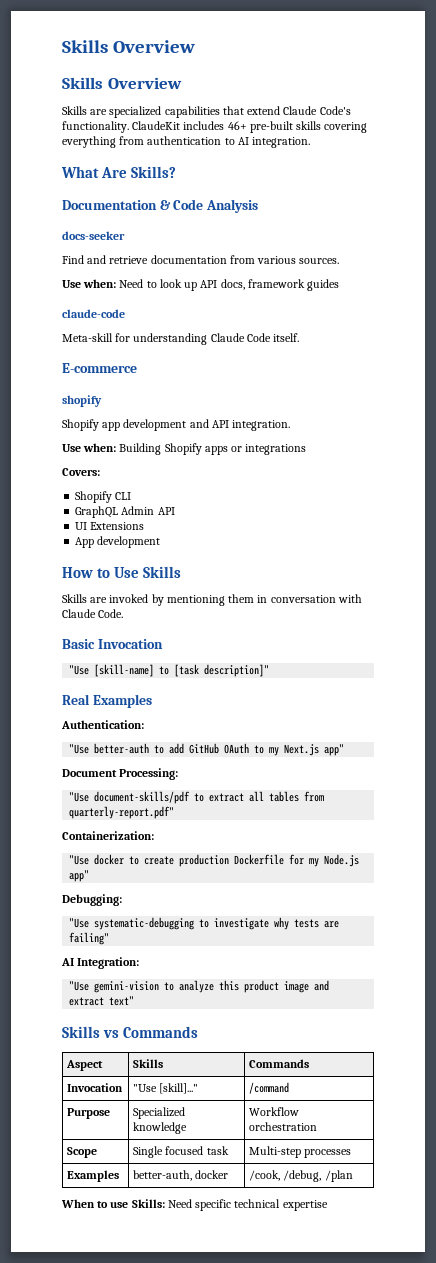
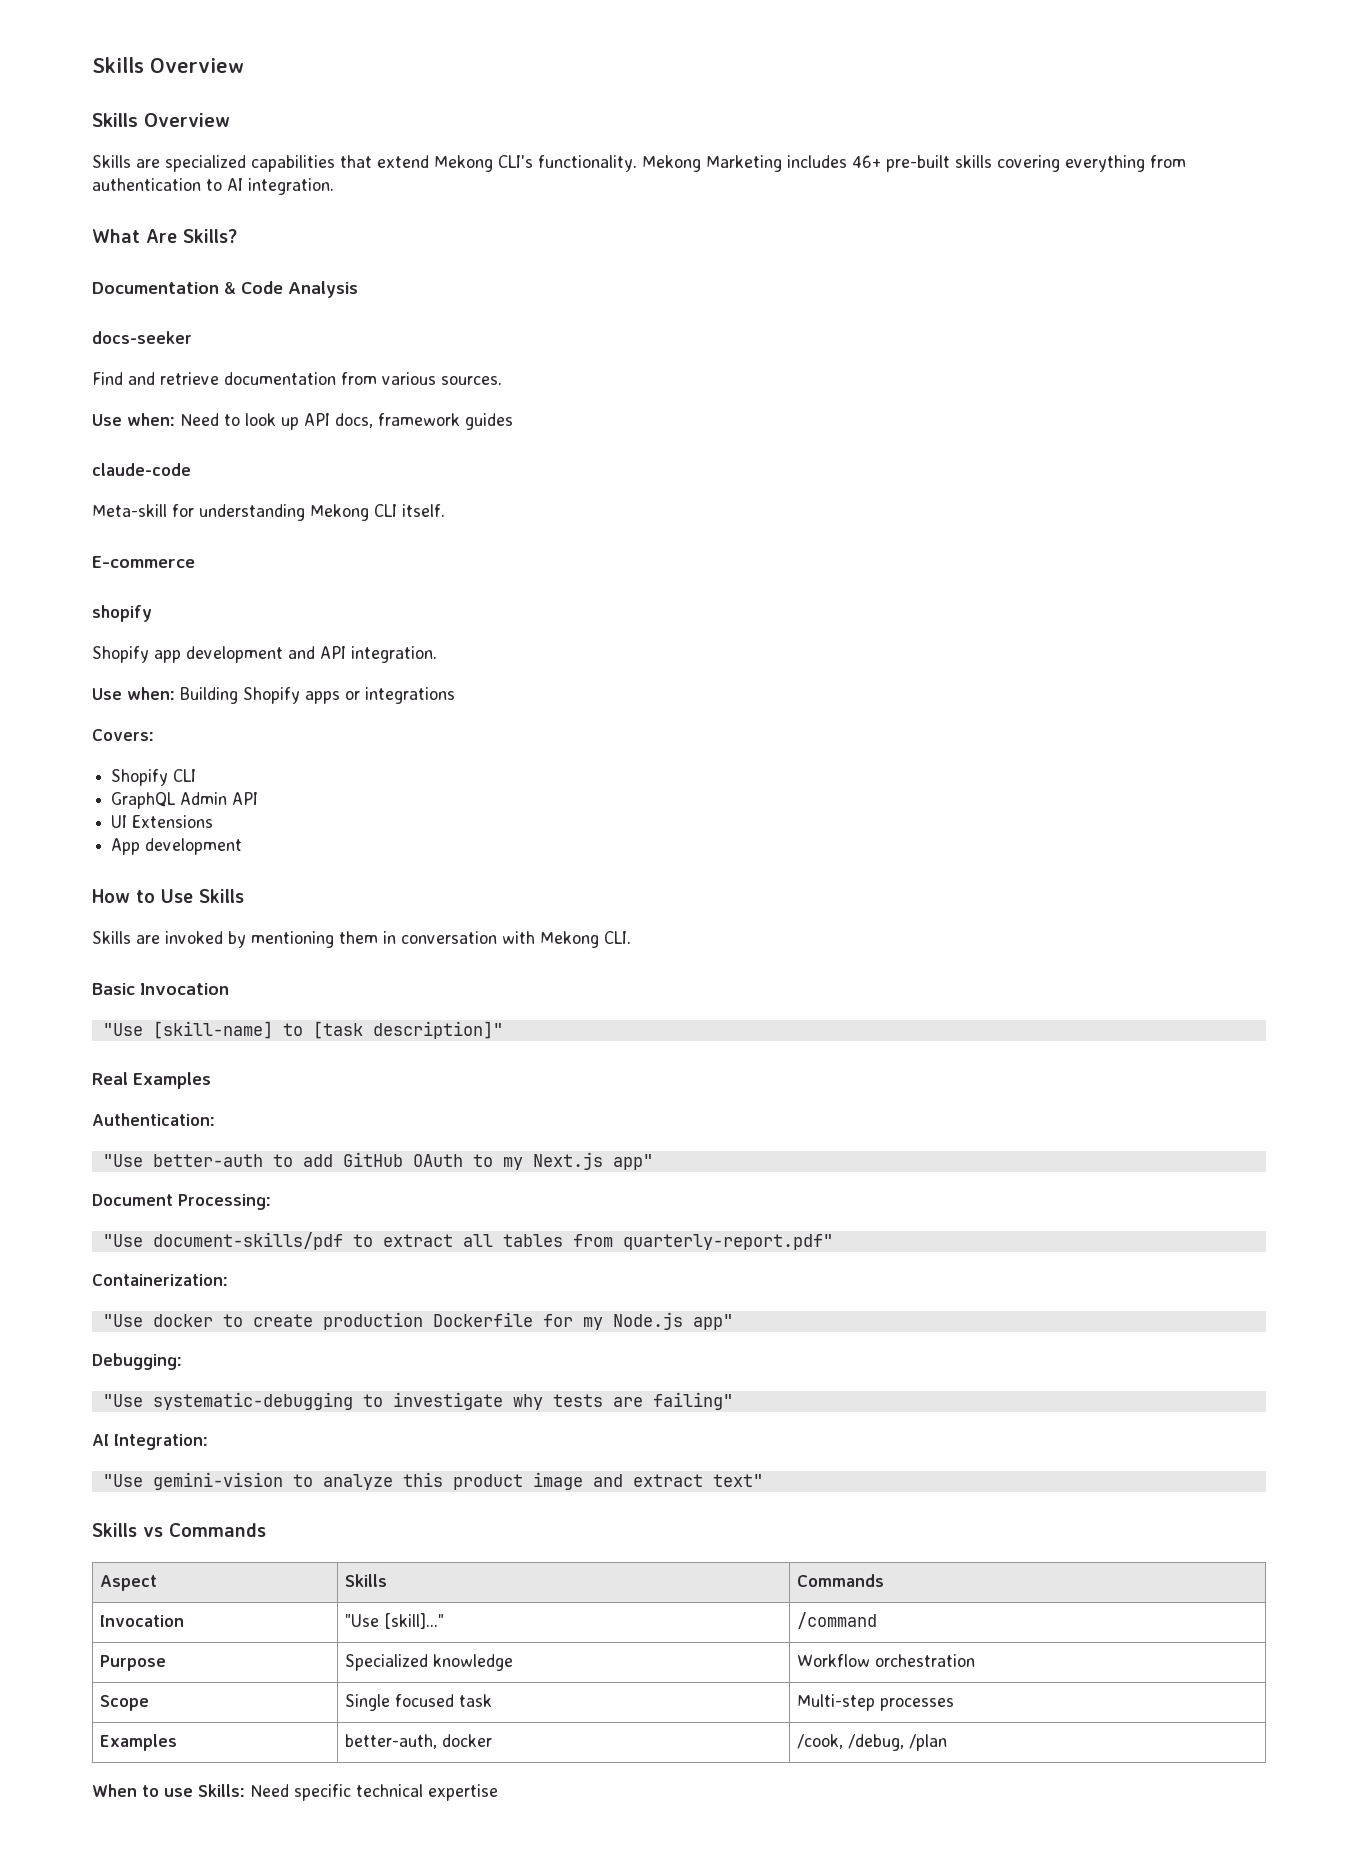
- Skills are specialized capabilities that extend Claude Code's functionality. ClaudeKit includes 46+ pre-built skills covering everything from authentication to AI integration.
+ Skills are specialized capabilities that extend Mekong CLI's functionality. Mekong Marketing includes 46+ pre-built skills covering everything from authentication to AI integration.
- Meta-skill for understanding Claude Code itself.
+ Meta-skill for understanding Mekong CLI itself.
- Skills are invoked by mentioning them in conversation with Claude Code.
+ Skills are invoked by mentioning them in conversation with Mekong CLI.

